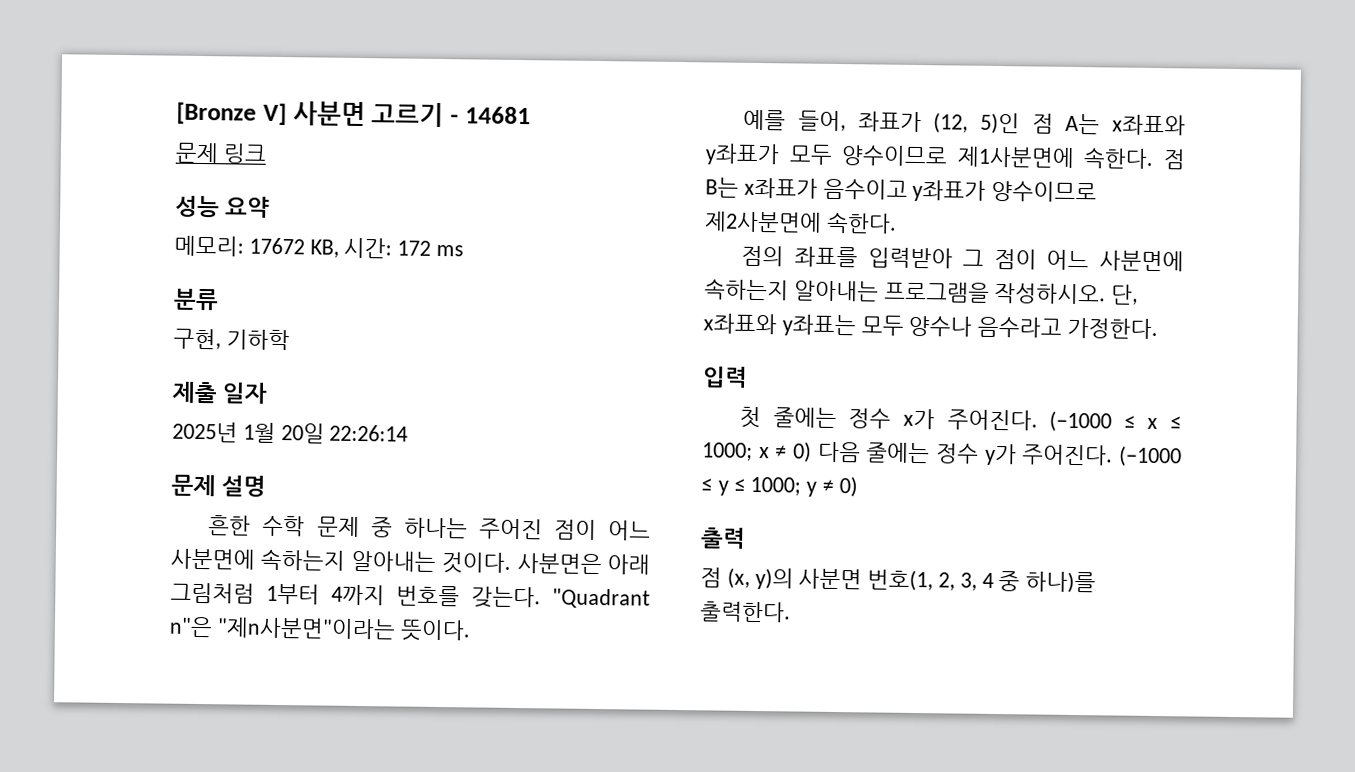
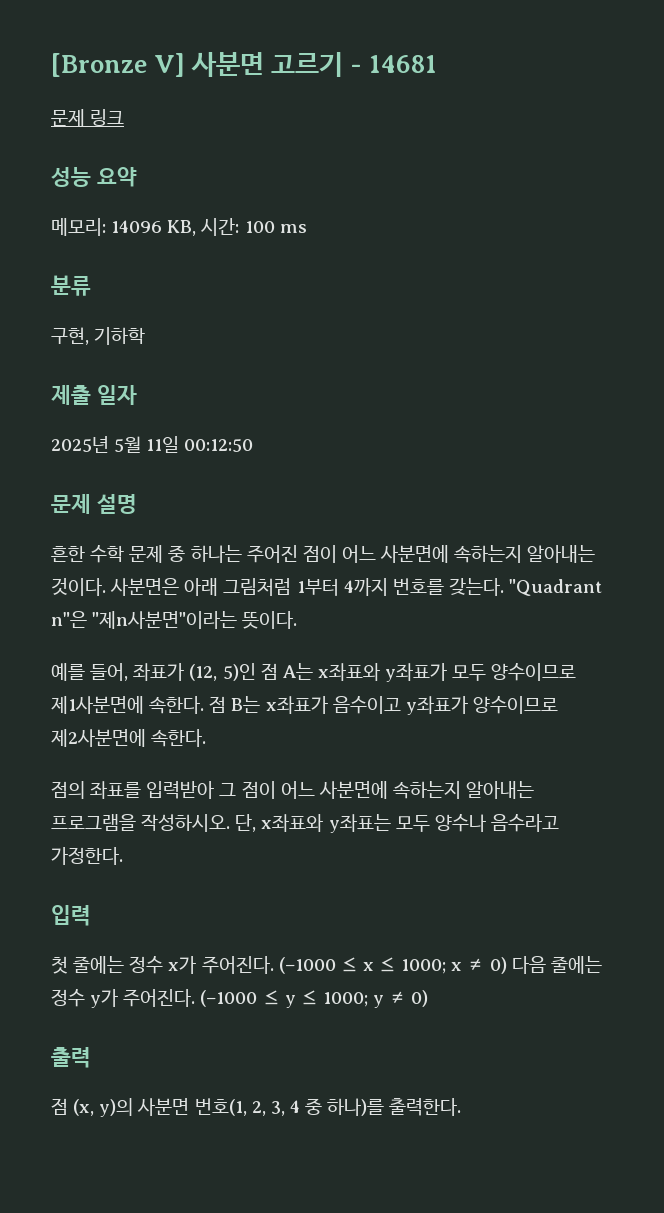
- 메모리: 17672 KB, 시간: 172 ms
+ 메모리: 14096 KB, 시간: 100 ms
- 2025년 1월 20일 22:26:14
+ 2025년 5월 11일 00:12:50

